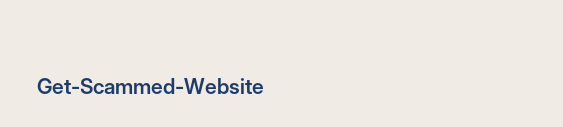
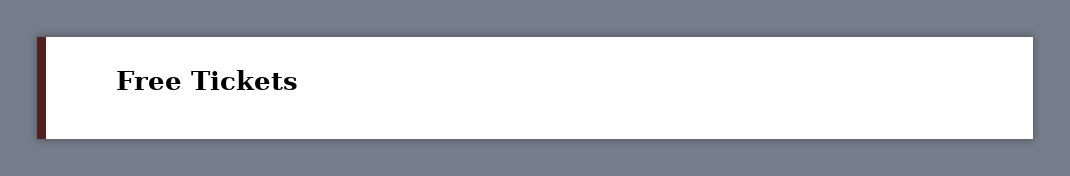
- Get-Scammed-Website
+ Free Tickets

